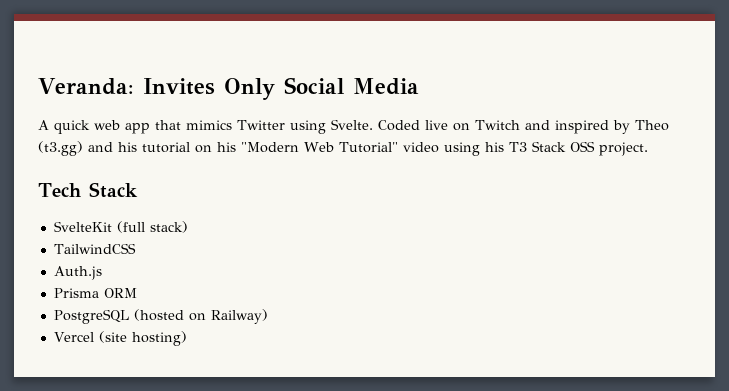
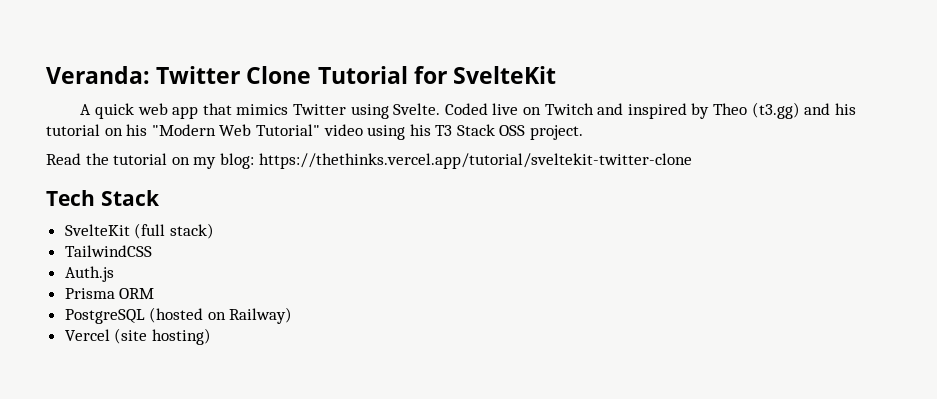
- Veranda: Invites Only Social Media
+ Veranda: Twitter Clone Tutorial for SvelteKit
+ Read the tutorial on my blog: https://thethinks.vercel.app/tutorial/sveltekit-twitter-clone

